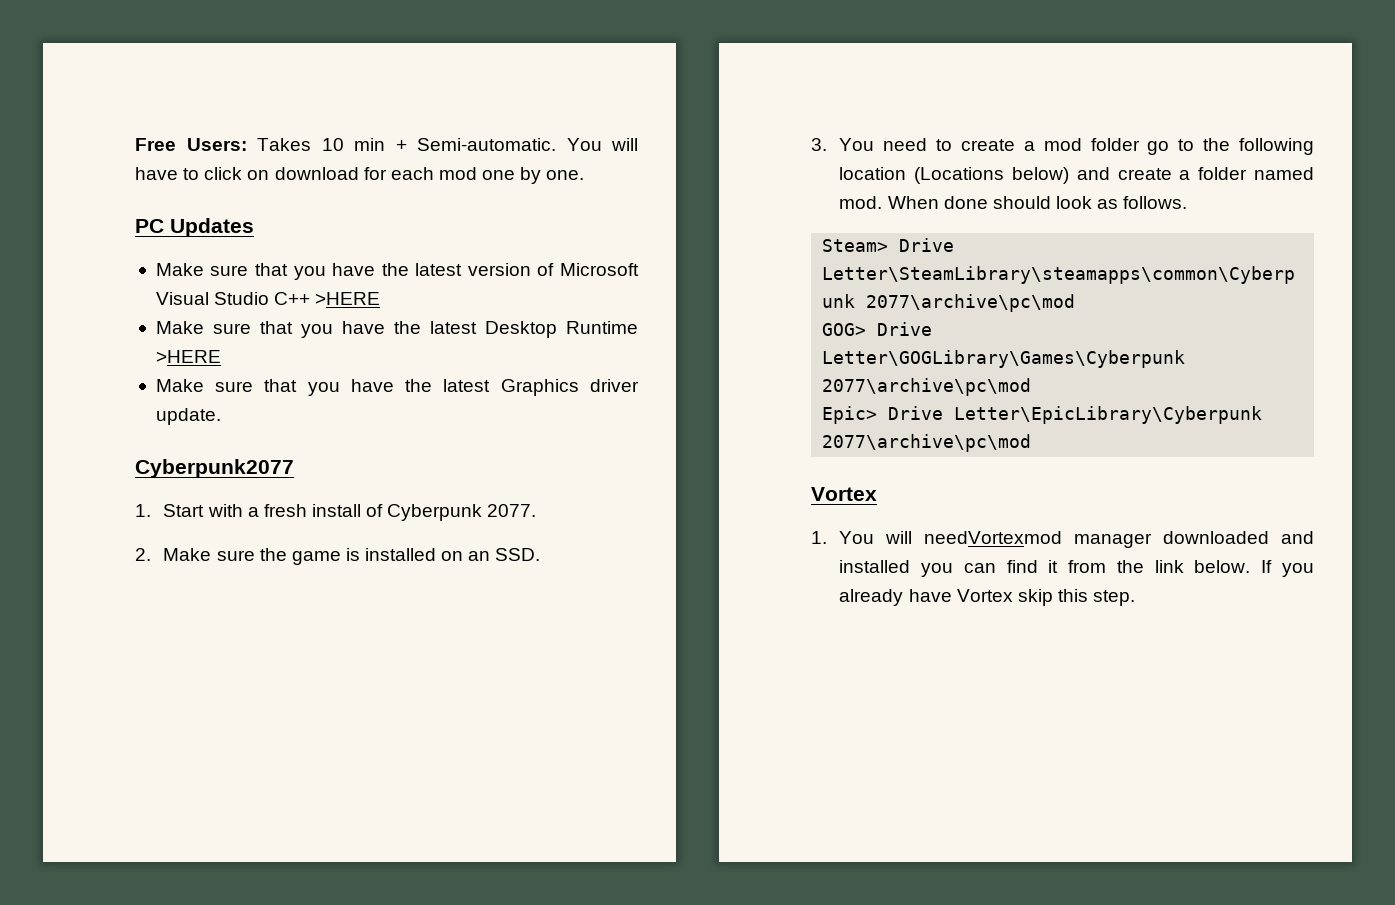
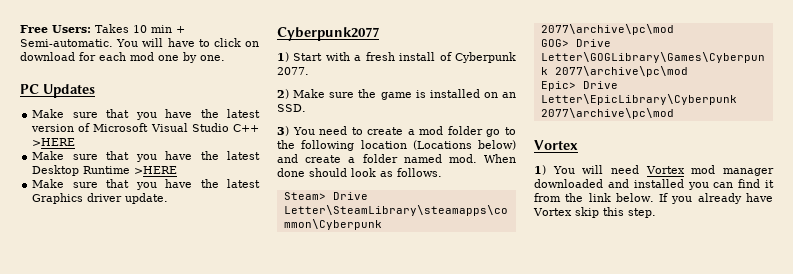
- 1. Start with a fresh install of Cyberpunk 2077.
+ 1) Start with a fresh install of Cyberpunk 2077.
- 2. Make sure the game is installed on an SSD.
+ 2) Make sure the game is installed on an SSD.
- 3. You need to create a mod folder go to the following location (Locations below) and create a folder named mod.
+ 3) You need to create a mod folder go to the following location (Locations below) and create a folder named mod.
- 1. You will needVortexmod manager downloaded and installed you can find it from the link below.
+ 1) You will need Vortex mod manager downloaded and installed you can find it from the link below.

